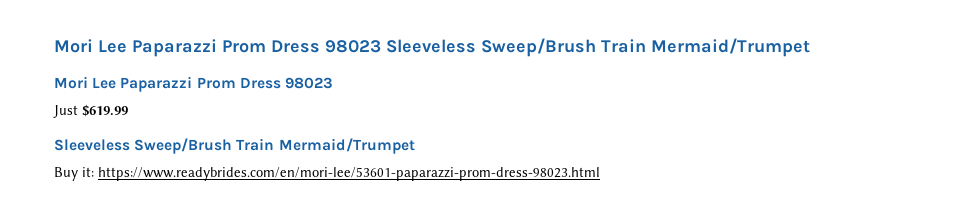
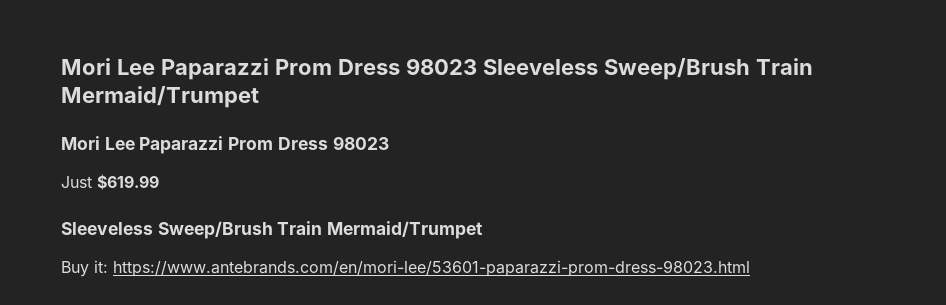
- Buy it: https://www.readybrides.com/en/mori-lee/53601-paparazzi-prom-dress-98023.html
+ Buy it: https://www.antebrands.com/en/mori-lee/53601-paparazzi-prom-dress-98023.html

